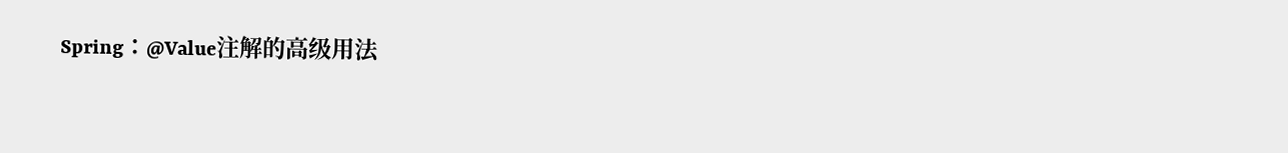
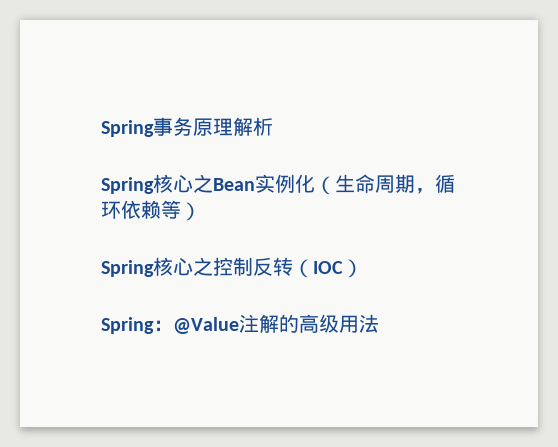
+ Spring事务原理解析
+ Spring核心之Bean实例化（生命周期，循环依赖等）
+ Spring核心之控制反转（IOC）

